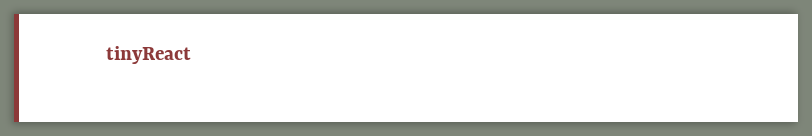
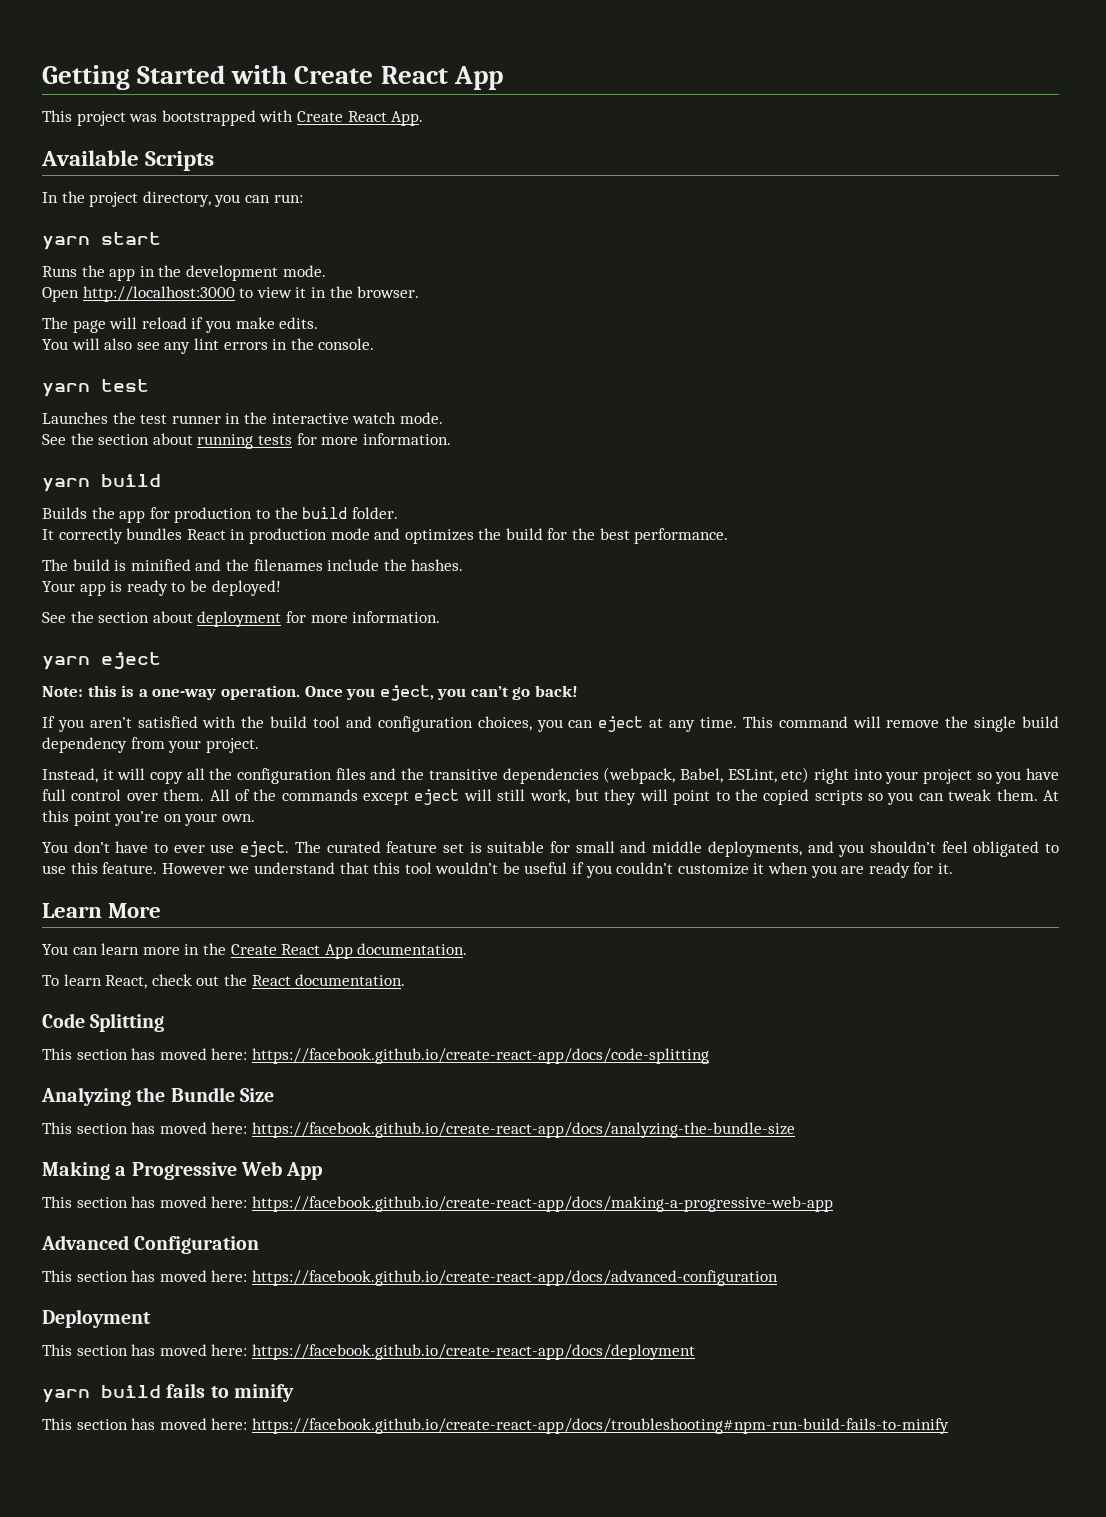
- tinyReact
+ Getting Started with Create React App
+ This project was bootstrapped with Create React App.
+ Available Scripts
+ In the project directory, you can run:
+ yarn start
+ Runs the app in the development mode.
+ Open http://localhost:3000 to view it in the browser.
+ The page will reload if you make edits.
+ You will also see any lint errors in the console.
+ yarn test
+ Launches the test runner in the interactive watch mode.
+ See the section about running tests for more information.
+ yarn build
+ Builds the app for production to the build folder.
+ It correctly bundles React in production mode and optimizes the build for the best performance.
+ The build is minified and the filenames include the hashes.
+ Your app is ready to be deployed!
+ See the section about deployment for more information.
+ yarn eject
+ Note: this is a one-way operation. Once you eject, you can’t go back!
+ If you aren’t satisfied with the build tool and configuration choices, you can eject at any time. This command will remove the single build dependency from your project.
+ Instead, it will copy all the configuration files and the transitive dependencies (webpack, Babel, ESLint, etc) right into your project so you have full control over them. All of the commands except eject will still work, but they will point to the copied scripts so you can tweak them. At this point you’re on your own.
+ You don’t have to ever use eject. The curated feature set is suitable for small and middle deployments, and you shouldn’t feel obligated to use this feature. However we understand that this tool wouldn’t be useful if you couldn’t customize it when you are ready for it.
+ Learn More
+ You can learn more in the Create React App documentation.
+ To learn React, check out the React documentation.
+ Code Splitting
+ This section has moved here: https://facebook.github.io/create-react-app/docs/code-splitting
+ Analyzing the Bundle Size
+ This section has moved here: https://facebook.github.io/create-react-app/docs/analyzing-the-bundle-size
+ Making a Progressive Web App
+ This section has moved here: https://facebook.github.io/create-react-app/docs/making-a-progressive-web-app
+ Advanced Configuration
+ This section has moved here: https://facebook.github.io/create-react-app/docs/advanced-configuration
+ Deployment
+ This section has moved here: https://facebook.github.io/create-react-app/docs/deployment
+ yarn build fails to minify
+ This section has moved here: https://facebook.github.io/create-react-app/docs/troubleshooting#npm-run-build-fails-to-minify

